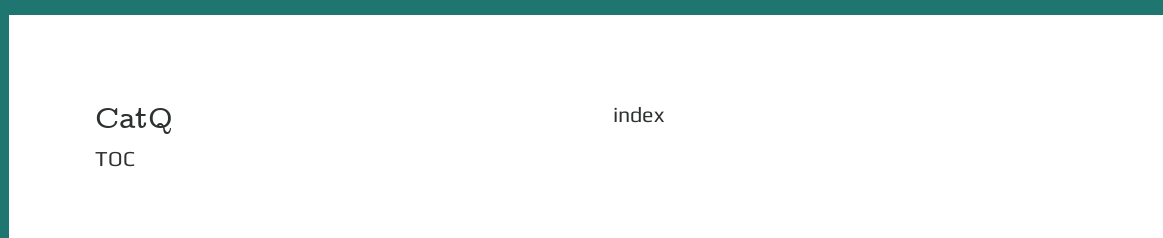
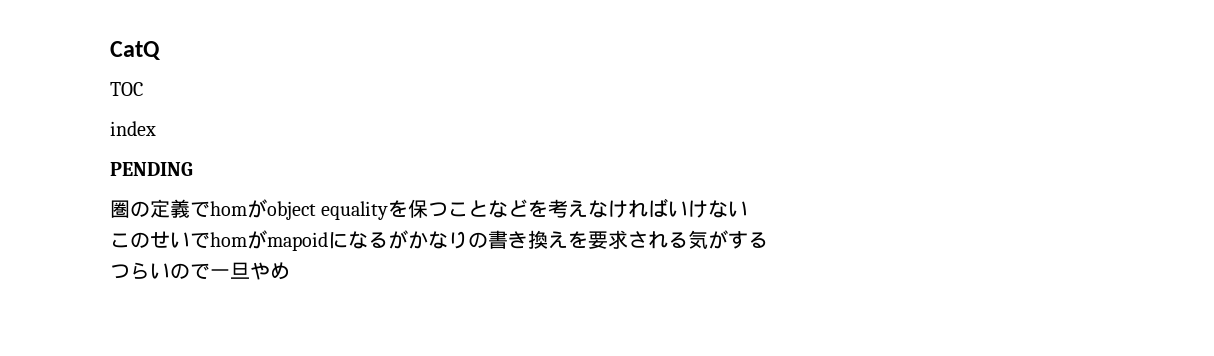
+ PENDING
+ 圏の定義でhomがobject equalityを保つことなどを考えなければいけない
+ このせいでhomがmapoidになるがかなりの書き換えを要求される気がする
+ つらいので一旦やめ

